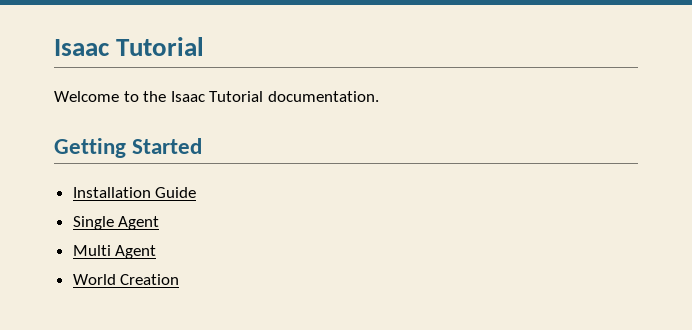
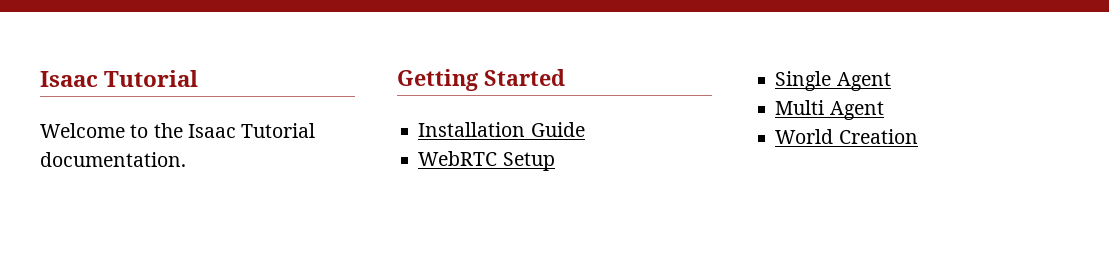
+ WebRTC Setup

